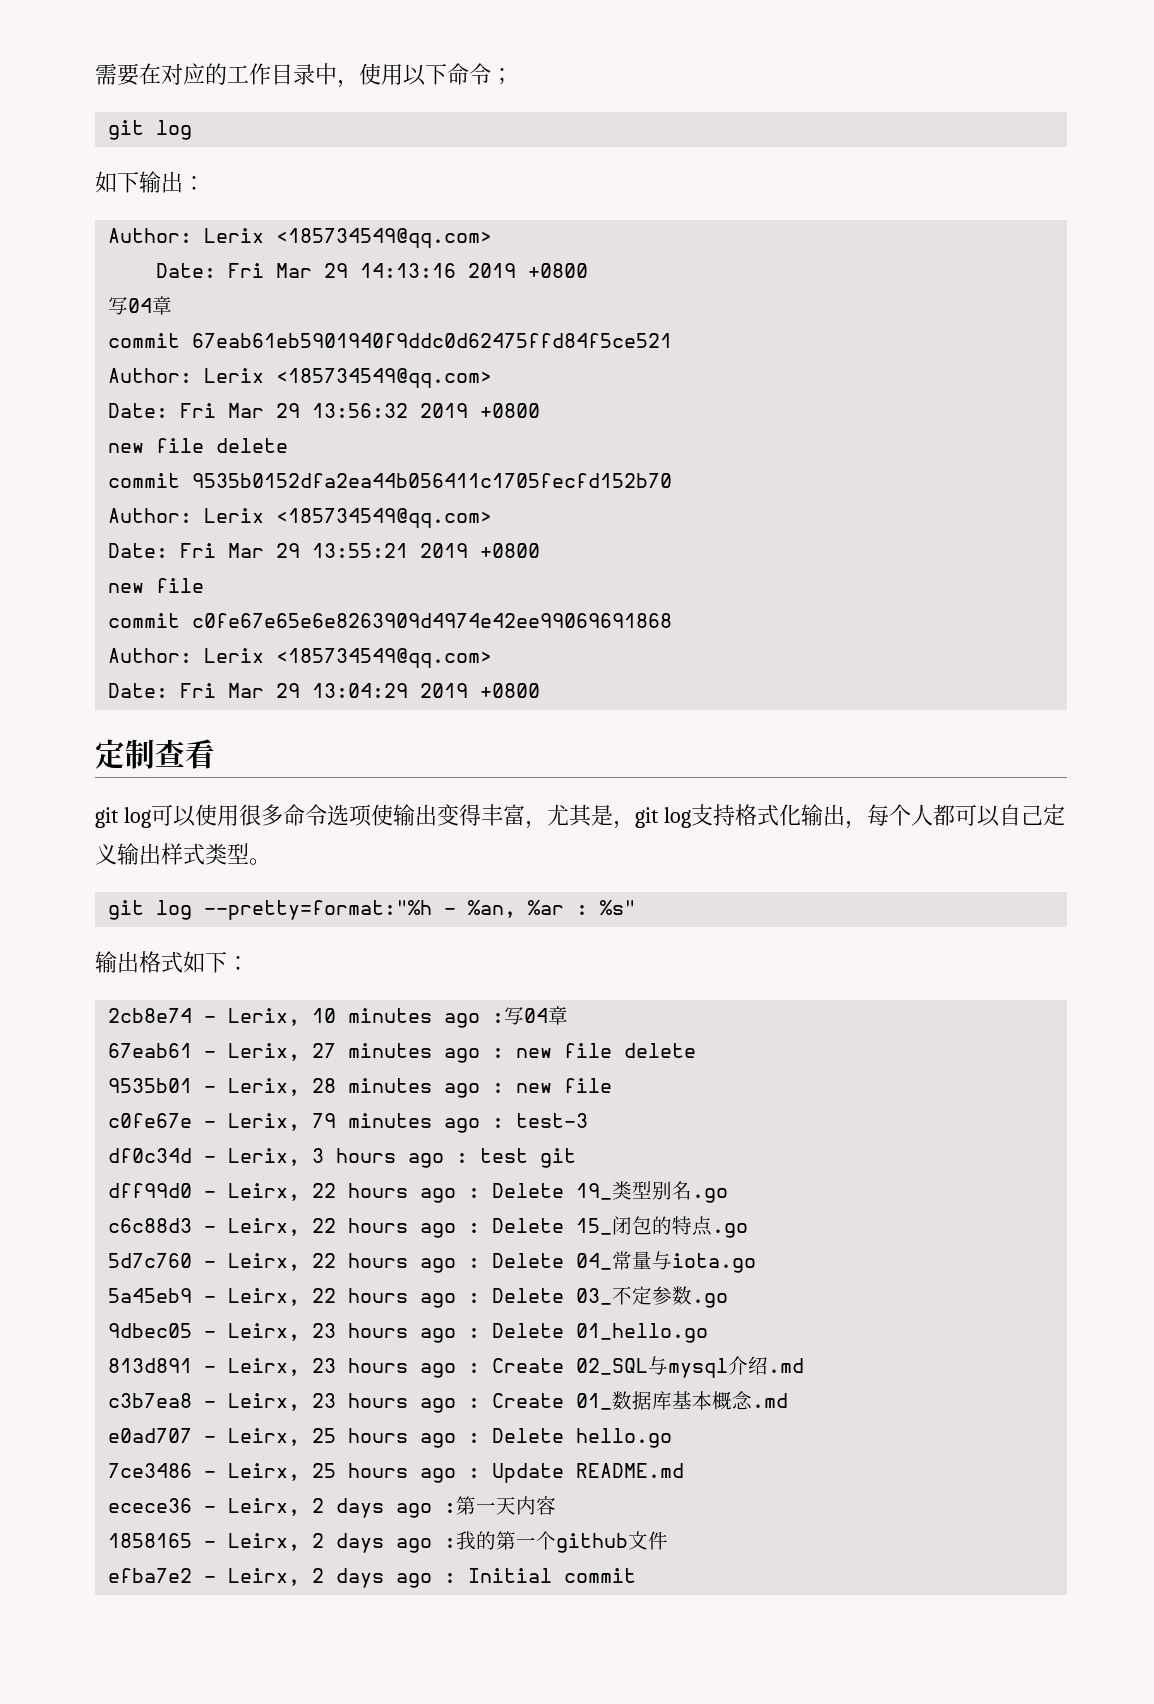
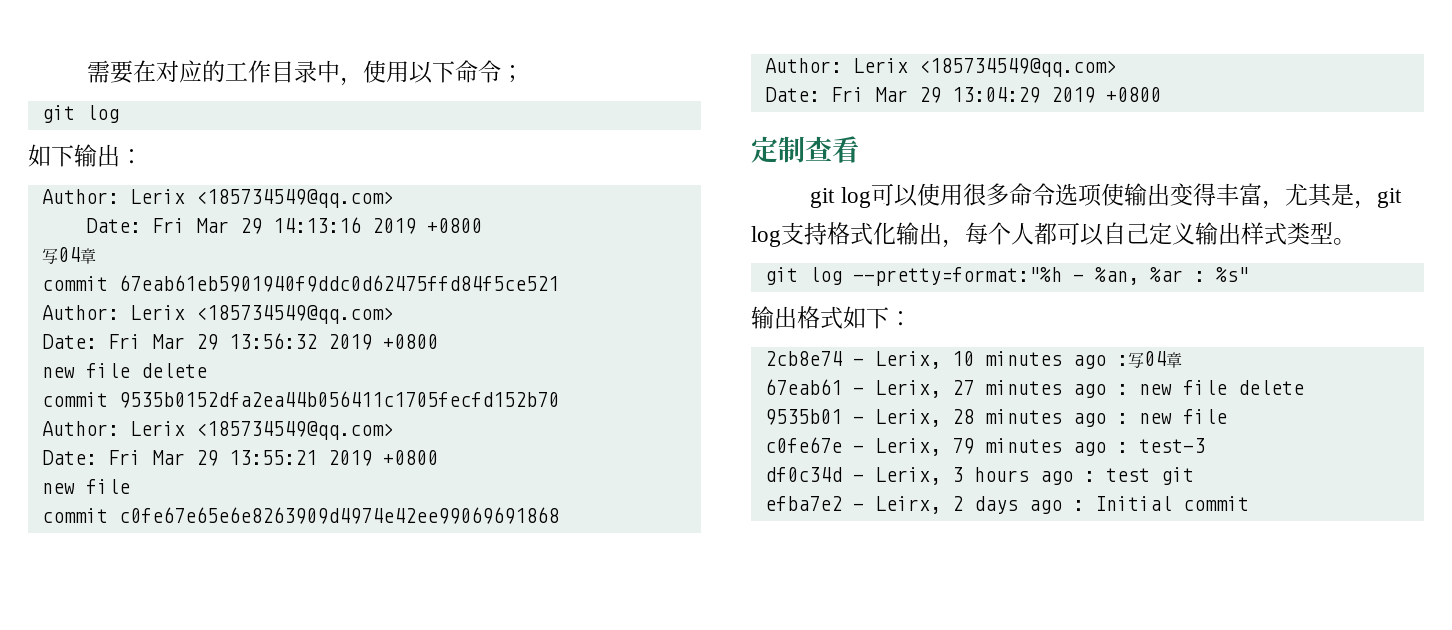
- dff99d0 - Leirx, 22 hours ago : Delete 19_类型别名.go
- c6c88d3 - Leirx, 22 hours ago : Delete 15_闭包的特点.go
- 5d7c760 - Leirx, 22 hours ago : Delete 04_常量与iota.go
- 5a45eb9 - Leirx, 22 hours ago : Delete 03_不定参数.go
- 9dbec05 - Leirx, 23 hours ago : Delete 01_hello.go
- 813d891 - Leirx, 23 hours ago : Create 02_SQL与mysql介绍.md
- c3b7ea8 - Leirx, 23 hours ago : Create 01_数据库基本概念.md
- e0ad707 - Leirx, 25 hours ago : Delete hello.go
- 7ce3486 - Leirx, 25 hours ago : Update README.md
- ecece36 - Leirx, 2 days ago :第一天内容
- 1858165 - Leirx, 2 days ago :我的第一个github文件

